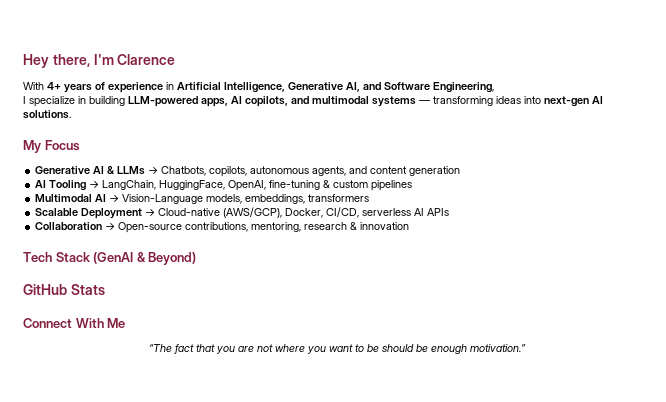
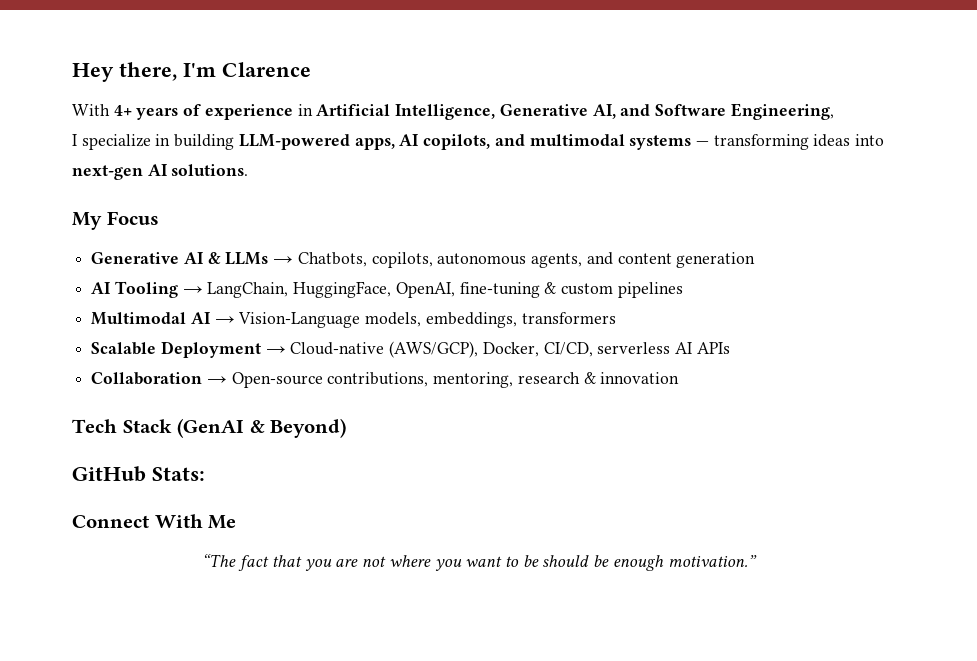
- GitHub Stats
+ GitHub Stats:

